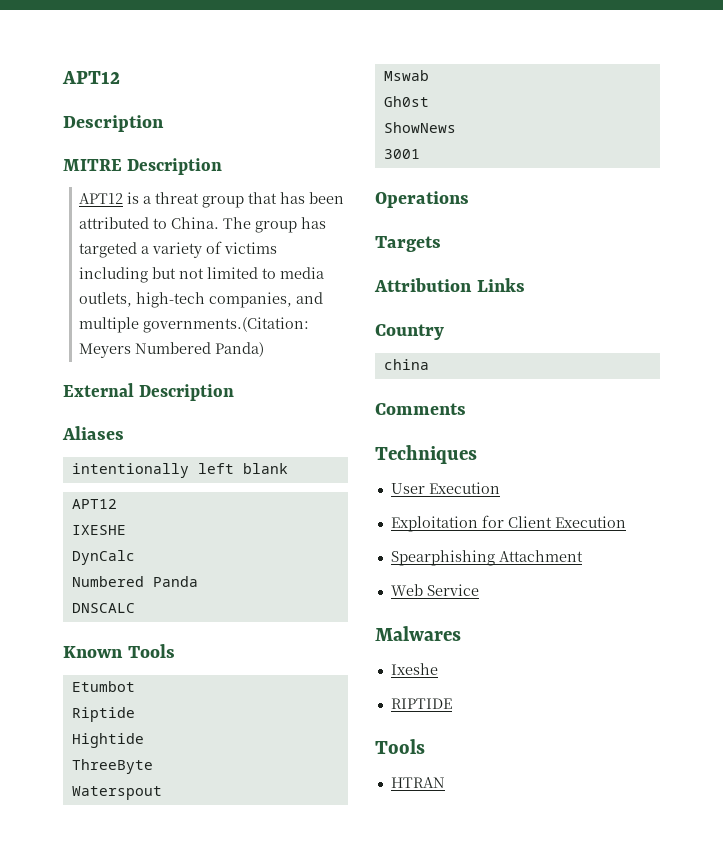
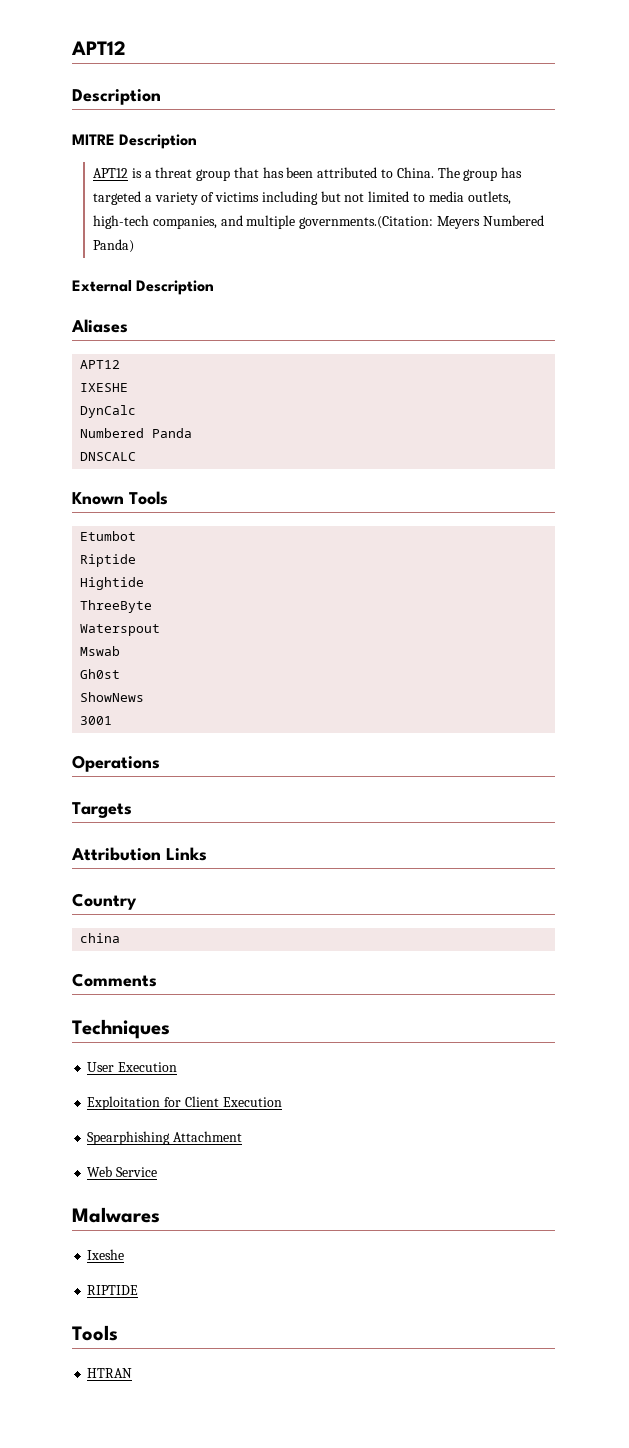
- intentionally left blank

